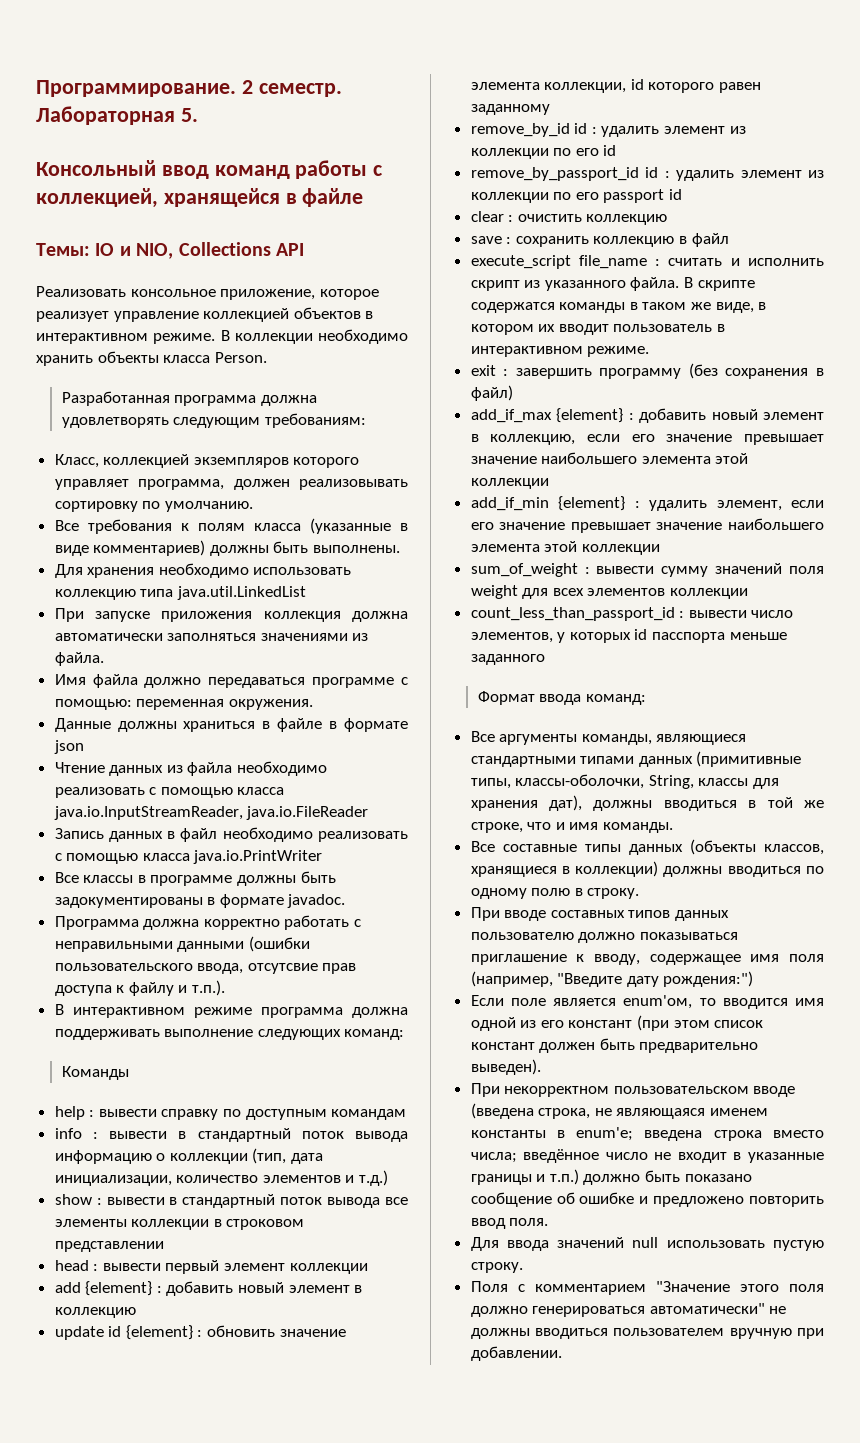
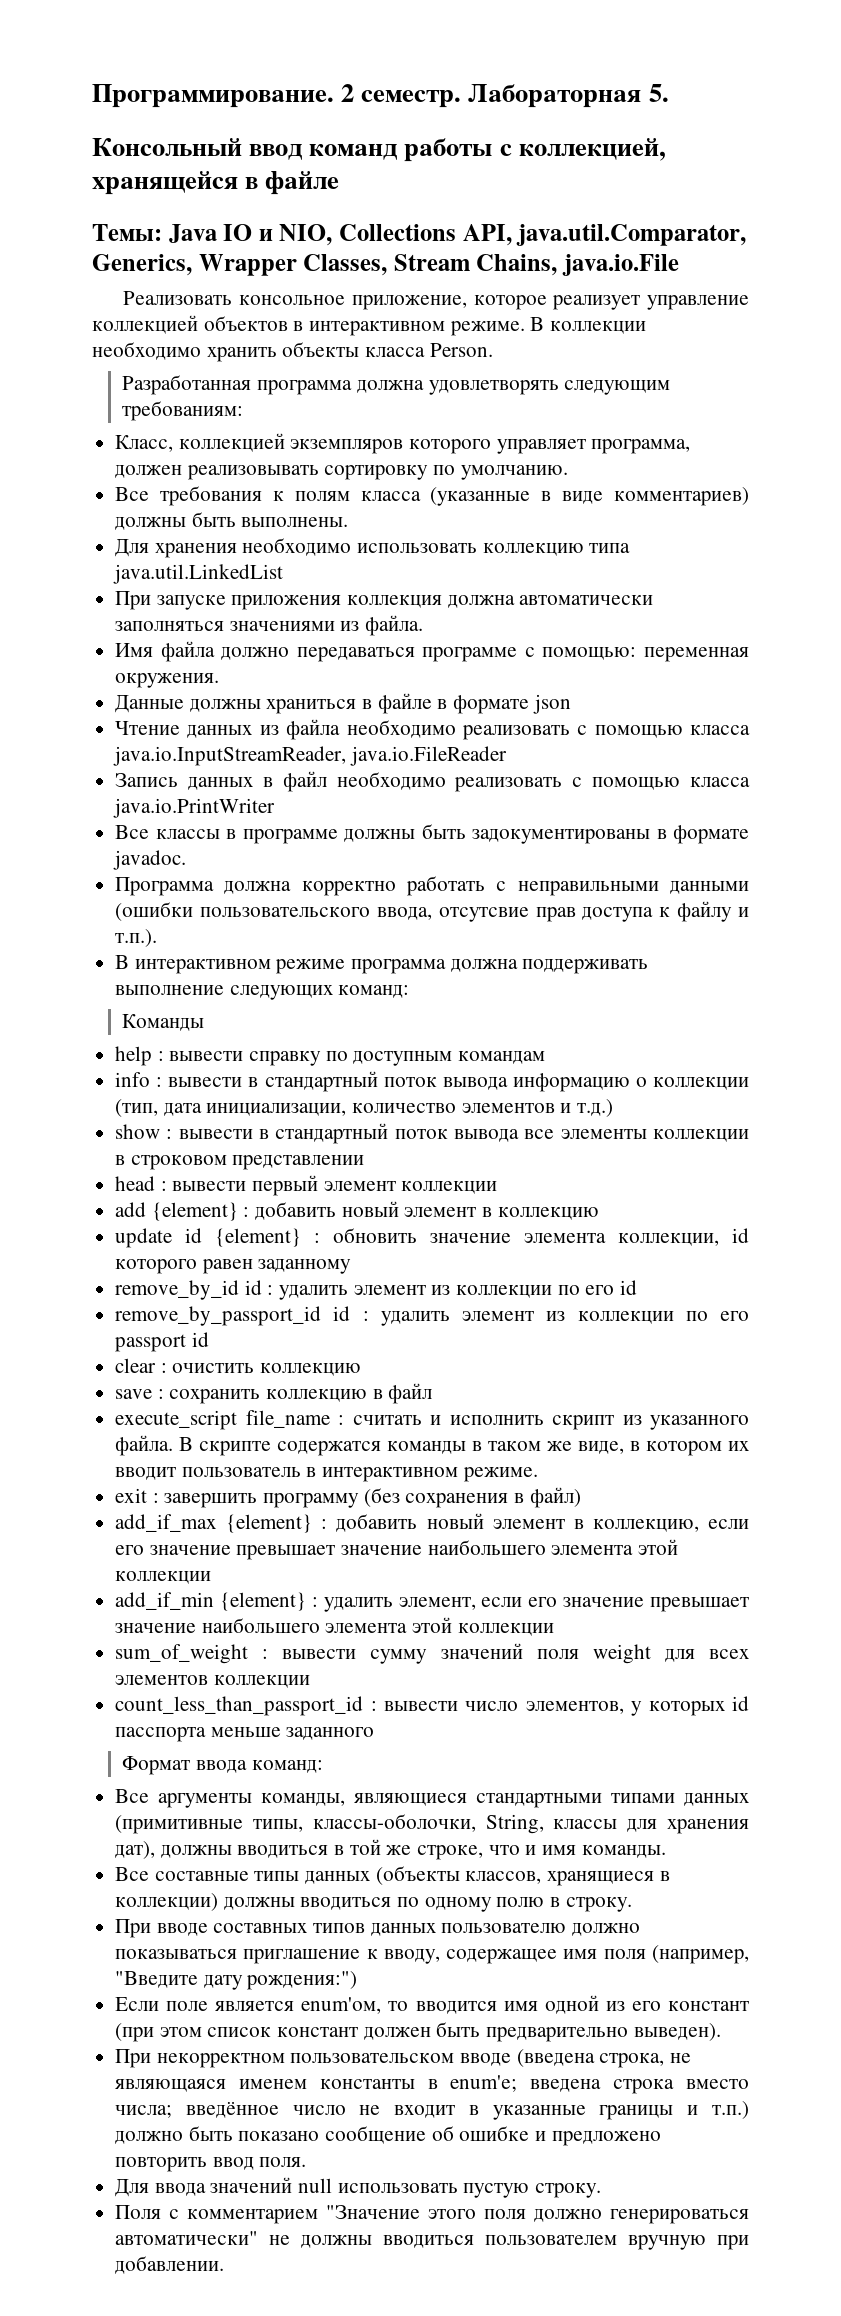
- Темы: IO и NIO, Collections API
+ Темы: Java IO и NIO, Collections API, java.util.Comparator, Generics, Wrapper Classes, Stream Chains, java.io.File

